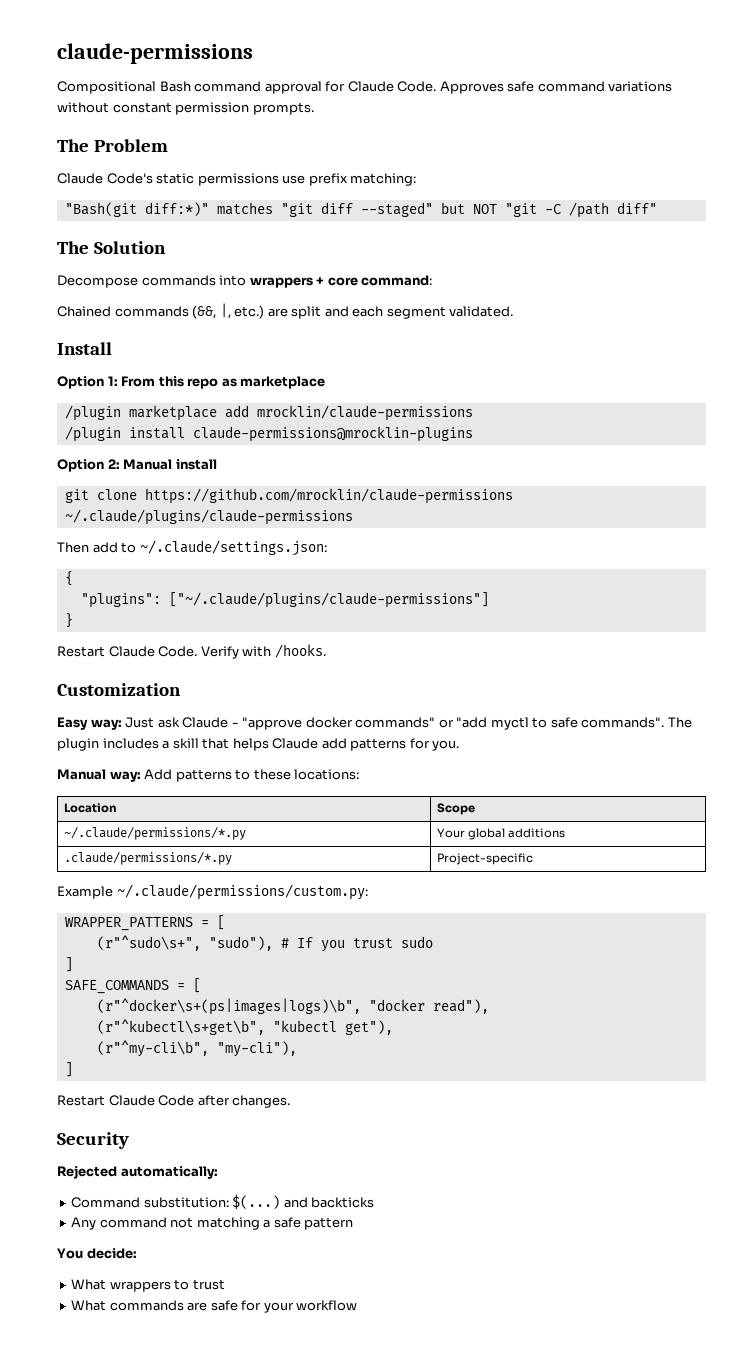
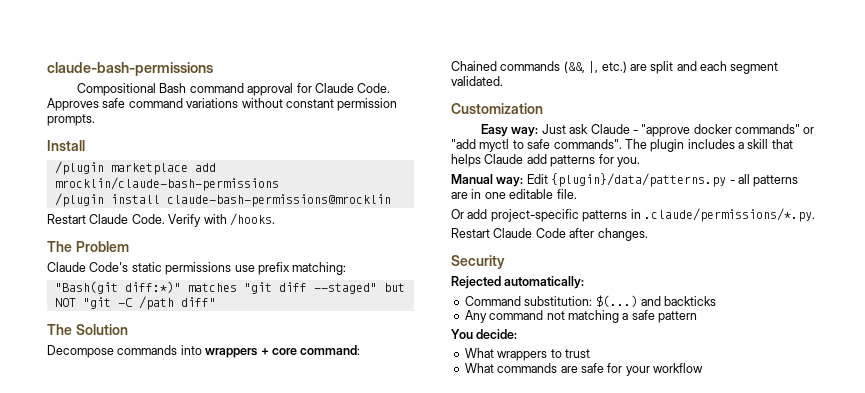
- claude-permissions
+ claude-bash-permissions
+ Install
+ /plugin marketplace add mrocklin/claude-bash-permissions
+ /plugin install claude-bash-permissions@mrocklin
+ Restart Claude Code. Verify with /hooks.
- Install
- Option 1: From this repo as marketplace
- /plugin marketplace add mrocklin/claude-permissions
- /plugin install claude-permissions@mrocklin-plugins
- Option 2: Manual install
- git clone https://github.com/mrocklin/claude-permissions ~/.claude/plugins/claude-permissions
- Then add to ~/.claude/settings.json:
- {
- "plugins": ["~/.claude/plugins/claude-permissions"]
- }
- Restart Claude Code. Verify with /hooks.
- Manual way: Add patterns to these locations:
- Location | Scope
- ~/.claude/permissions/*.py | Your global additions
- .claude/permissions/*.py | Project-specific
- Example ~/.claude/permissions/custom.py:
- WRAPPER_PATTERNS = [
- (r"^sudo\s+", "sudo"), # If you trust sudo
- ]
- SAFE_COMMANDS = [
- (r"^docker\s+(ps|images|logs)\b", "docker read"),
- (r"^kubectl\s+get\b", "kubectl get"),
- (r"^my-cli\b", "my-cli"),
- ]
+ Manual way: Edit {plugin}/data/patterns.py - all patterns are in one editable file.
+ Or add project-specific patterns in .claude/permissions/*.py.

